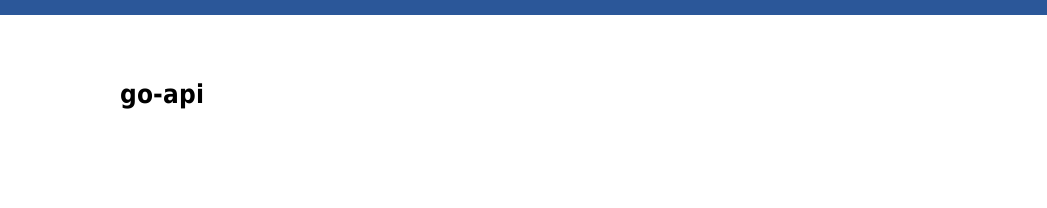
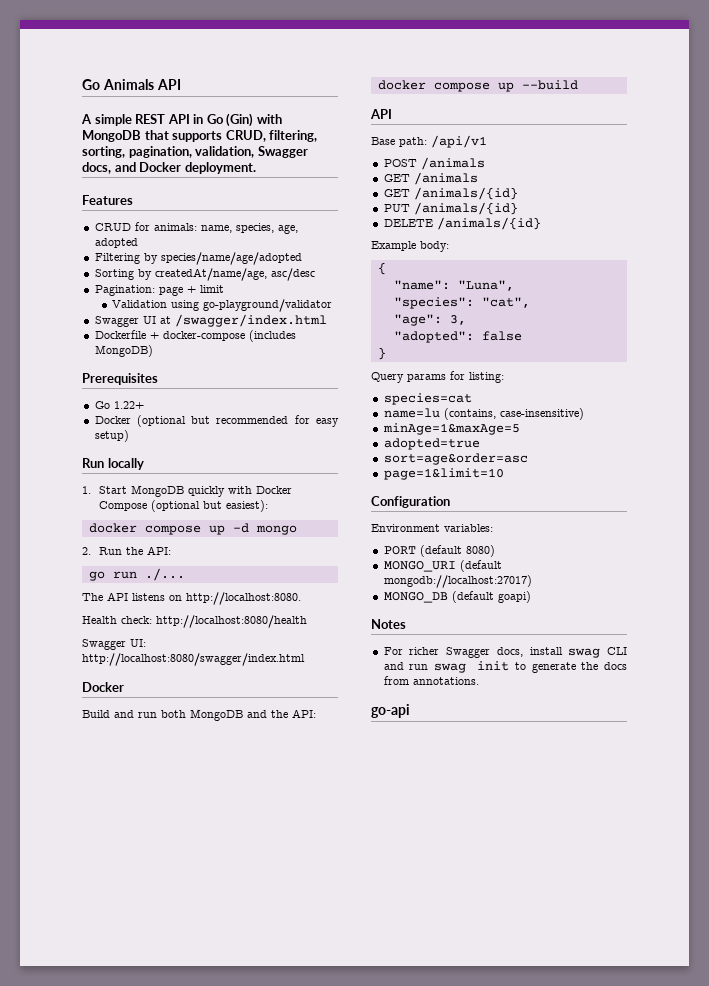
+ Go Animals API
+ A simple REST API in Go (Gin) with MongoDB that supports CRUD, filtering, sorting, pagination, validation, Swagger docs, and Docker deployment.
+ Features
+ CRUD for animals: name, species, age, adopted
+ Filtering by species/name/age/adopted
+ Sorting by createdAt/name/age, asc/desc
+ Pagination: page + limit
+ Validation using go-playground/validator
+ Swagger UI at /swagger/index.html
+ Dockerfile + docker-compose (includes MongoDB)
+ Prerequisites
+ Go 1.22+
+ Docker (optional but recommended for easy setup)
+ Run locally
+ 1. Start MongoDB quickly with Docker Compose (optional but easiest):
+ docker compose up -d mongo
+ 2. Run the API:
+ go run ./...
+ The API listens on http://localhost:8080.
+ Health check: http://localhost:8080/health
+ Swagger UI: http://localhost:8080/swagger/index.html
+ Docker
+ Build and run both MongoDB and the API:
+ docker compose up --build
+ API
+ Base path: /api/v1
+ POST /animals
+ GET /animals
+ GET /animals/{id}
+ PUT /animals/{id}
+ DELETE /animals/{id}
+ Example body:
+ {
+ "name": "Luna",
+ "species": "cat",
+ "age": 3,
+ "adopted": false
+ }
+ Query params for listing:
+ species=cat
+ name=lu (contains, case-insensitive)
+ minAge=1&maxAge=5
+ adopted=true
+ sort=age&order=asc
+ page=1&limit=10
+ Configuration
+ Environment variables:
+ PORT (default 8080)
+ MONGO_URI (default mongodb://localhost:27017)
+ MONGO_DB (default goapi)
+ Notes
+ For richer Swagger docs, install swag CLI and run swag init to generate the docs from annotations.

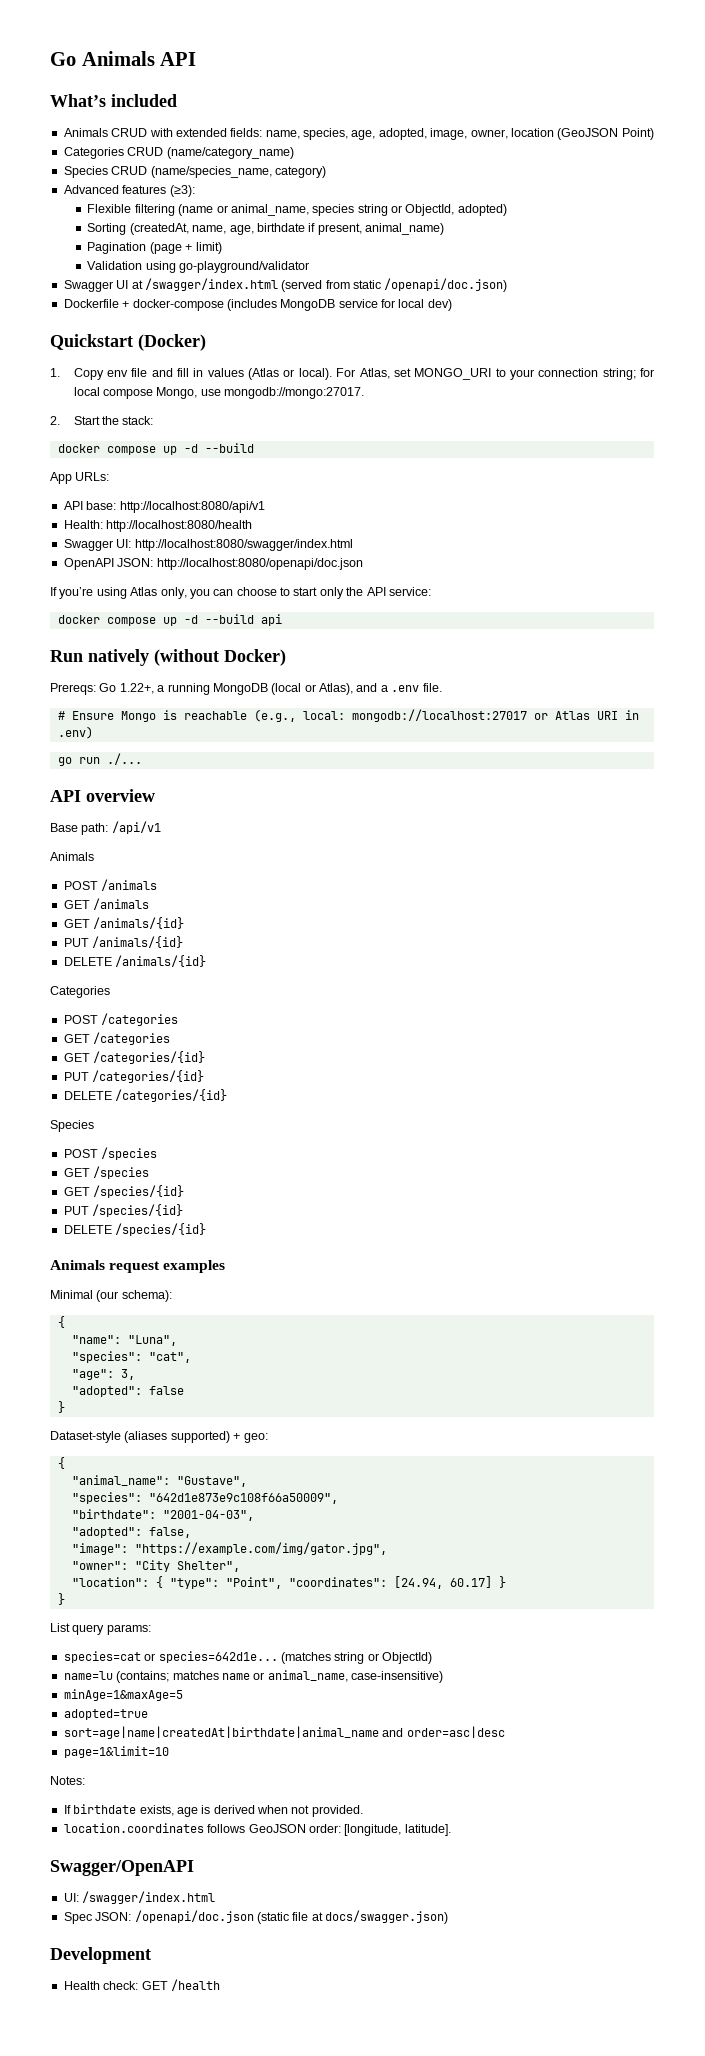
- A simple REST API in Go (Gin) with MongoDB that supports CRUD, filtering, sorting, pagination, validation, Swagger docs, and Docker deployment.
- Features
- CRUD for animals: name, species, age, adopted
- Filtering by species/name/age/adopted
- Sorting by createdAt/name/age, asc/desc
- Pagination: page + limit
+ What’s included
+ Animals CRUD with extended fields: name, species, age, adopted, image, owner, location (GeoJSON Point)
+ Categories CRUD (name/category_name)
+ Species CRUD (name/species_name, category)
+ Advanced features (≥3):
+ Flexible filtering (name or animal_name, species string or ObjectId, adopted)
+ Sorting (createdAt, name, age, birthdate if present, animal_name)
+ Pagination (page + limit)
- Swagger UI at /swagger/index.html
+ Swagger UI at /swagger/index.html (served from static /openapi/doc.json)
- Dockerfile + docker-compose (includes MongoDB)
- Prerequisites
- Go 1.22+
- Docker (optional but recommended for easy setup)
- Run locally
- 1. Start MongoDB quickly with Docker Compose (optional but easiest):
- docker compose up -d mongo
- 2. Run the API:
+ Dockerfile + docker-compose (includes MongoDB service for local dev)
+ Quickstart (Docker)
+ 1. Copy env file and fill in values (Atlas or local). For Atlas, set MONGO_URI to your connection string; for local compose Mongo, use mongodb://mongo:27017.
+ 2. Start the stack:
+ docker compose up -d --build
+ App URLs:
+ API base: http://localhost:8080/api/v1
+ Health: http://localhost:8080/health
+ Swagger UI: http://localhost:8080/swagger/index.html
+ OpenAPI JSON: http://localhost:8080/openapi/doc.json
+ If you’re using Atlas only, you can choose to start only the API service:
+ docker compose up -d --build api
+ Run natively (without Docker)
+ Prereqs: Go 1.22+, a running MongoDB (local or Atlas), and a .env file.
+ # Ensure Mongo is reachable (e.g., local: mongodb://localhost:27017 or Atlas URI in .env)
  go run ./...
- The API listens on http://localhost:8080.
- Health check: http://localhost:8080/health
- Swagger UI: http://localhost:8080/swagger/index.html
- Docker
- Build and run both MongoDB and the API:
- docker compose up --build
- API
+ API overview
  Base path: /api/v1
+ Animals
  DELETE /animals/{id}
- Example body:
+ Categories
+ POST /categories
+ GET /categories
+ GET /categories/{id}
+ PUT /categories/{id}
+ DELETE /categories/{id}
+ Species
+ POST /species
+ GET /species
+ GET /species/{id}
+ PUT /species/{id}
+ DELETE /species/{id}
+ Animals request examples
+ Minimal (our schema):
- Query params for listing:
- species=cat
- name=lu (contains, case-insensitive)
+ Dataset-style (aliases supported) + geo:
+ {
+ "animal_name": "Gustave",
+ "species": "642d1e873e9c108f66a50009",
+ "birthdate": "2001-04-03",
+ "adopted": false,
+ "image": "https://example.com/img/gator.jpg",
+ "owner": "City Shelter",
+ "location": { "type": "Point", "coordinates": [24.94, 60.17] }
+ }
+ List query params:
+ species=cat or species=642d1e... (matches string or ObjectId)
+ name=lu (contains; matches name or animal_name, case-insensitive)
  minAge=1&maxAge=5
  adopted=true
- sort=age&order=asc
+ sort=age|name|createdAt|birthdate|animal_name and order=asc|desc
  page=1&limit=10
- Configuration
- Environment variables:
- PORT (default 8080)
- MONGO_URI (default mongodb://localhost:27017)
- MONGO_DB (default goapi)
- Notes
- For richer Swagger docs, install swag CLI and run swag init to generate the docs from annotations.
- go-api
+ Notes:
+ If birthdate exists, age is derived when not provided.
+ location.coordinates follows GeoJSON order: [longitude, latitude].
+ Swagger/OpenAPI
+ UI: /swagger/index.html
+ Spec JSON: /openapi/doc.json (static file at docs/swagger.json)
+ Development
+ Health check: GET /health

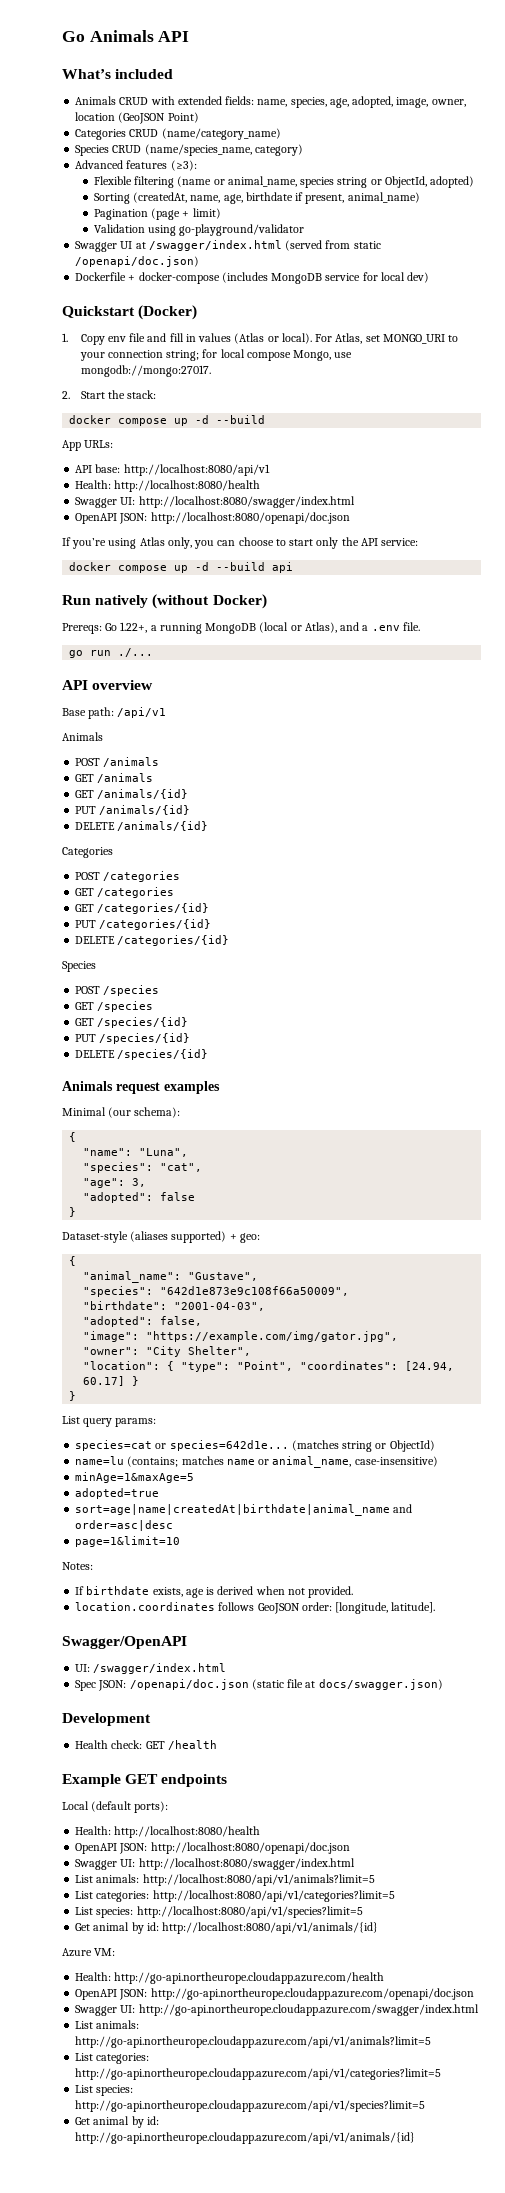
- # Ensure Mongo is reachable (e.g., local: mongodb://localhost:27017 or Atlas URI in .env)
+ Example GET endpoints
+ Local (default ports):
+ Health: http://localhost:8080/health
+ OpenAPI JSON: http://localhost:8080/openapi/doc.json
+ Swagger UI: http://localhost:8080/swagger/index.html
+ List animals: http://localhost:8080/api/v1/animals?limit=5
+ List categories: http://localhost:8080/api/v1/categories?limit=5
+ List species: http://localhost:8080/api/v1/species?limit=5
+ Get animal by id: http://localhost:8080/api/v1/animals/{id}
+ Azure VM:
+ Health: http://go-api.northeurope.cloudapp.azure.com/health
+ OpenAPI JSON: http://go-api.northeurope.cloudapp.azure.com/openapi/doc.json
+ Swagger UI: http://go-api.northeurope.cloudapp.azure.com/swagger/index.html
+ List animals: http://go-api.northeurope.cloudapp.azure.com/api/v1/animals?limit=5
+ List categories: http://go-api.northeurope.cloudapp.azure.com/api/v1/categories?limit=5
+ List species: http://go-api.northeurope.cloudapp.azure.com/api/v1/species?limit=5
+ Get animal by id: http://go-api.northeurope.cloudapp.azure.com/api/v1/animals/{id}

